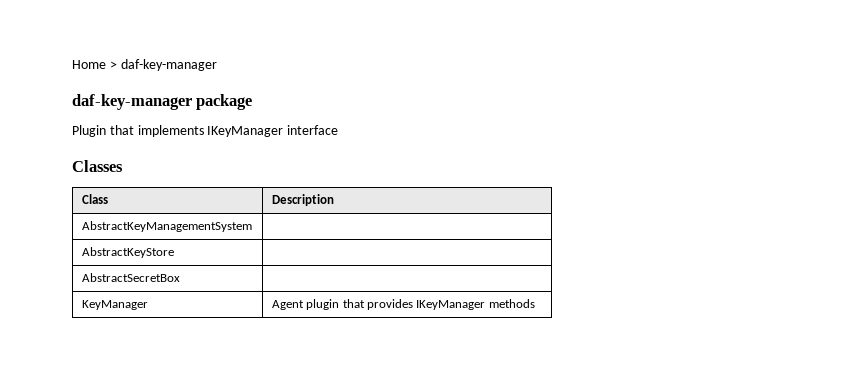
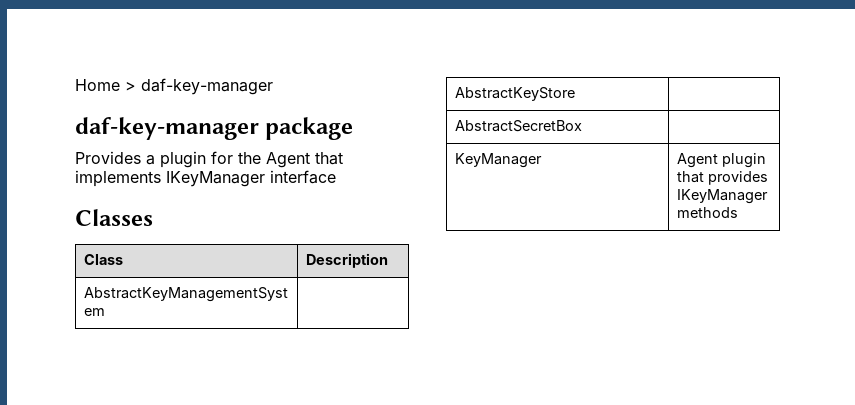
- Plugin that implements IKeyManager interface
+ Provides a plugin for the Agent that implements IKeyManager interface

